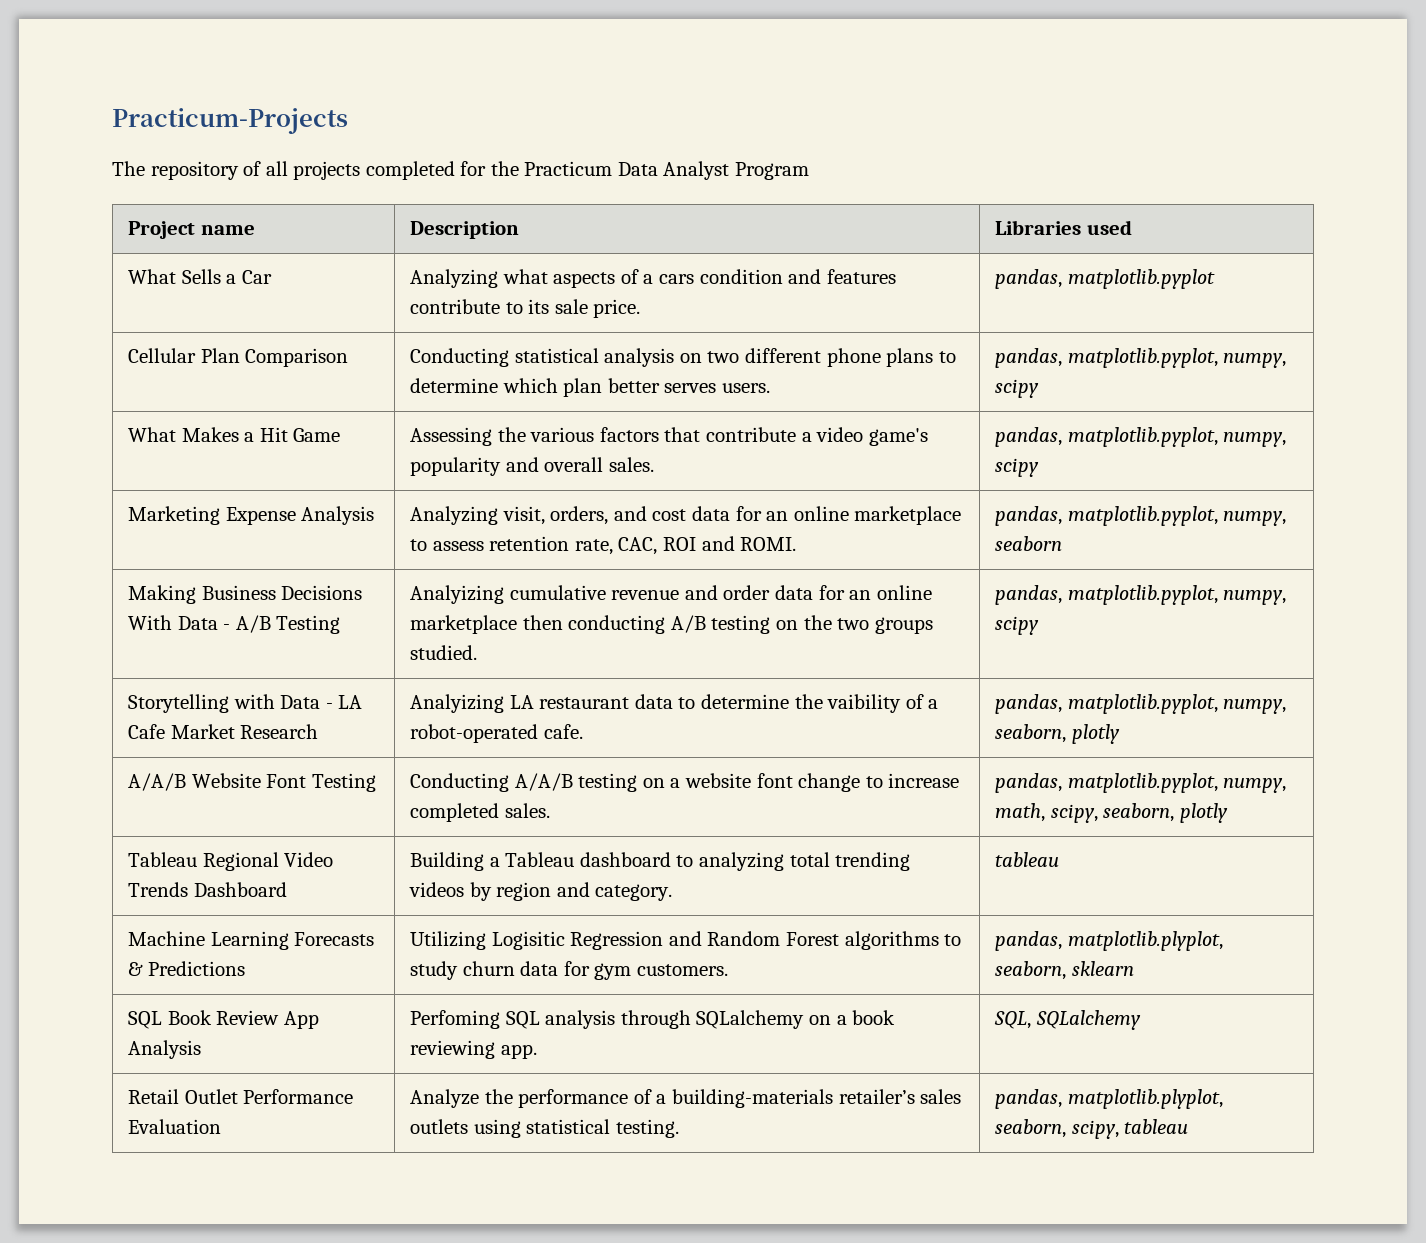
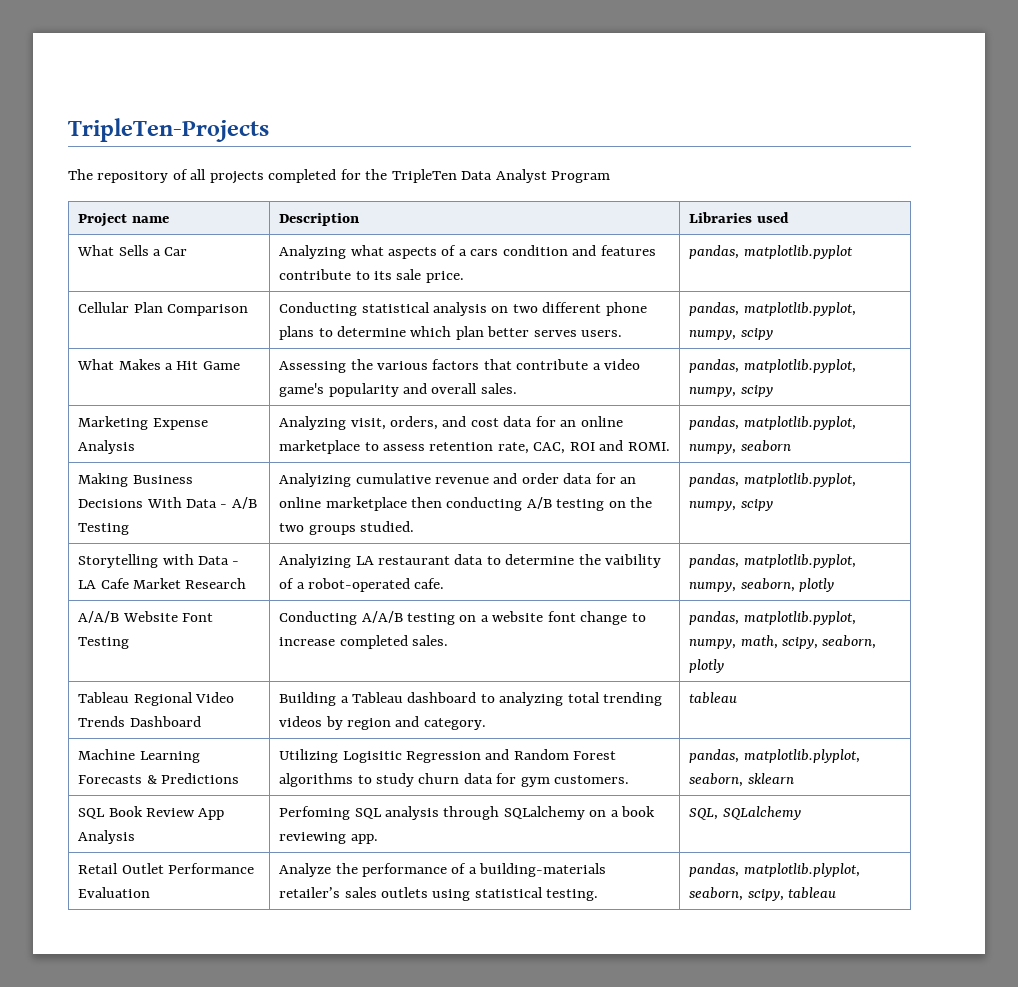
- Practicum-Projects
+ TripleTen-Projects
- The repository of all projects completed for the Practicum Data Analyst Program
+ The repository of all projects completed for the TripleTen Data Analyst Program

